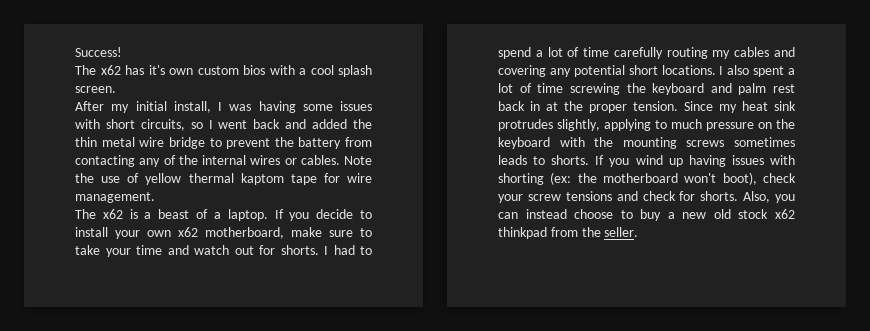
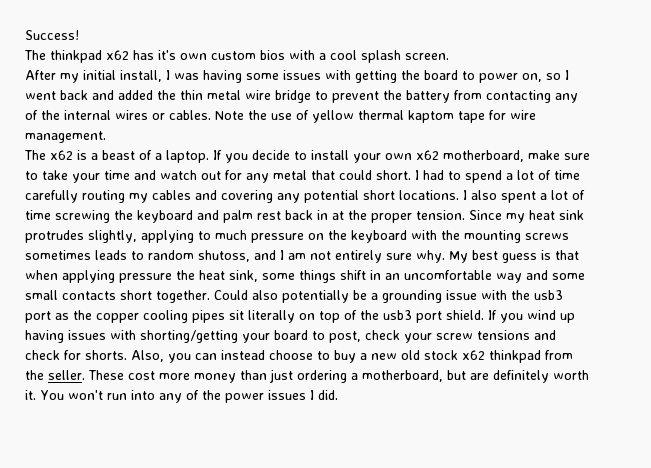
- The x62 has it's own custom bios with a cool splash screen.
+ The thinkpad x62 has it's own custom bios with a cool splash screen.
- After my initial install, I was having some issues with short circuits, so I went back and added the thin metal wire bridge to prevent the battery from contacting any of the internal wires or cables.
+ After my initial install, I was having some issues with getting the board to power on, so I went back and added the thin metal wire bridge to prevent the battery from contacting any of the internal wires or cables.
- If you decide to install your own x62 motherboard, make sure to take your time and watch out for shorts.
+ If you decide to install your own x62 motherboard, make sure to take your time and watch out for any metal that could short.
- Since my heat sink protrudes slightly, applying to much pressure on the keyboard with the mounting screws sometimes leads to shorts.
+ Since my heat sink protrudes slightly, applying to much pressure on the keyboard with the mounting screws sometimes leads to random shutoss, and I am not entirely sure why. My best guess is that when applying pressure the heat sink, some things shift in an uncomfortable way and some small contacts short together. Could also potentially be a grounding issue with the usb3 port as the copper cooling pipes sit literally on top of the usb3 port shield.
- If you wind up having issues with shorting (ex: the motherboard won't boot), check your screw tensions and check for shorts.
+ If you wind up having issues with shorting/getting your board to post, check your screw tensions and check for shorts.
+ These cost more money than just ordering a motherboard, but are definitely worth it. You won't run into any of the power issues I did.

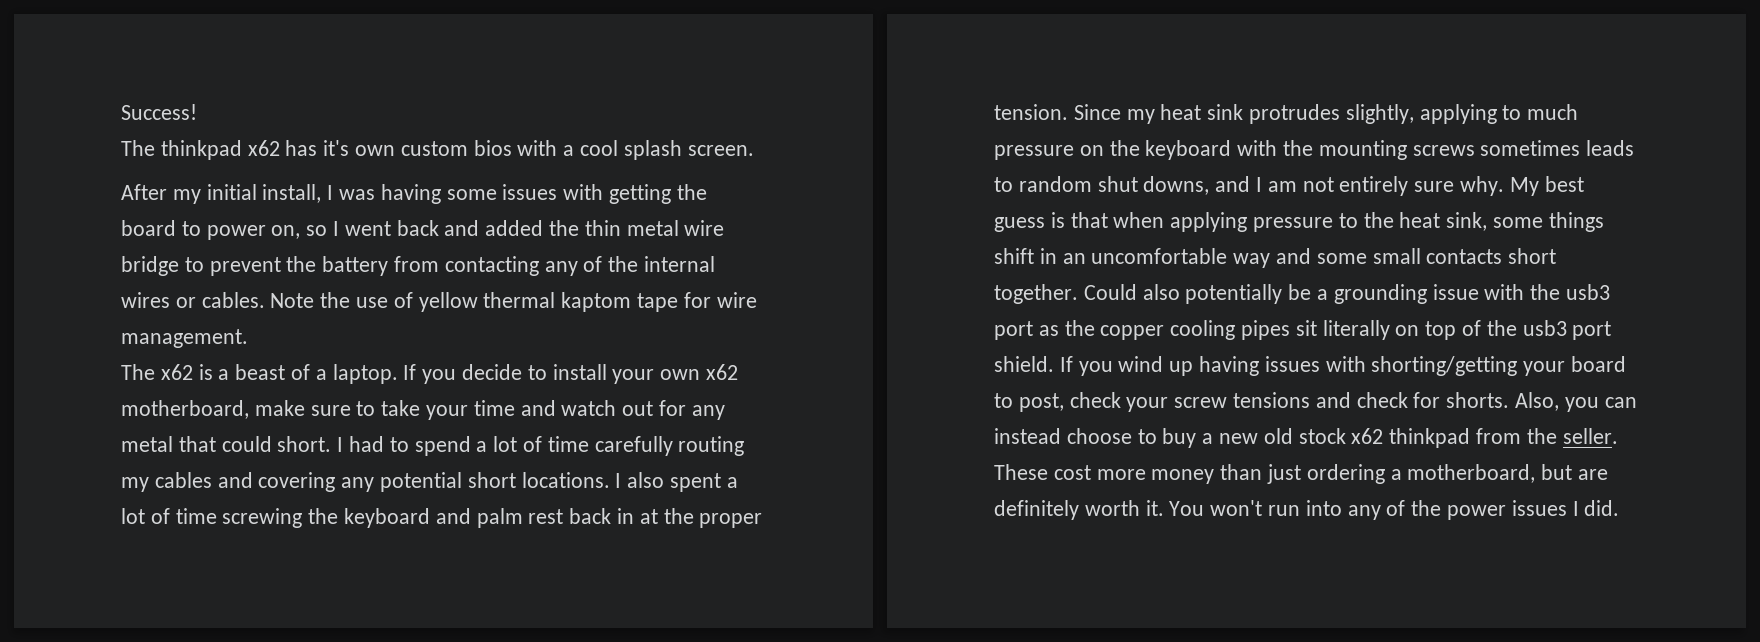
- Since my heat sink protrudes slightly, applying to much pressure on the keyboard with the mounting screws sometimes leads to random shutoss, and I am not entirely sure why.
+ Since my heat sink protrudes slightly, applying to much pressure on the keyboard with the mounting screws sometimes leads to random shut downs, and I am not entirely sure why.
- My best guess is that when applying pressure the heat sink, some things shift in an uncomfortable way and some small contacts short together.
+ My best guess is that when applying pressure to the heat sink, some things shift in an uncomfortable way and some small contacts short together.

